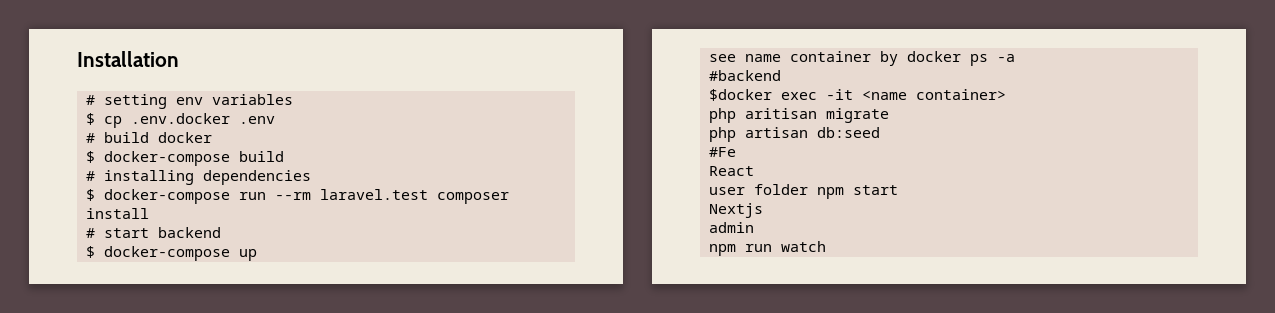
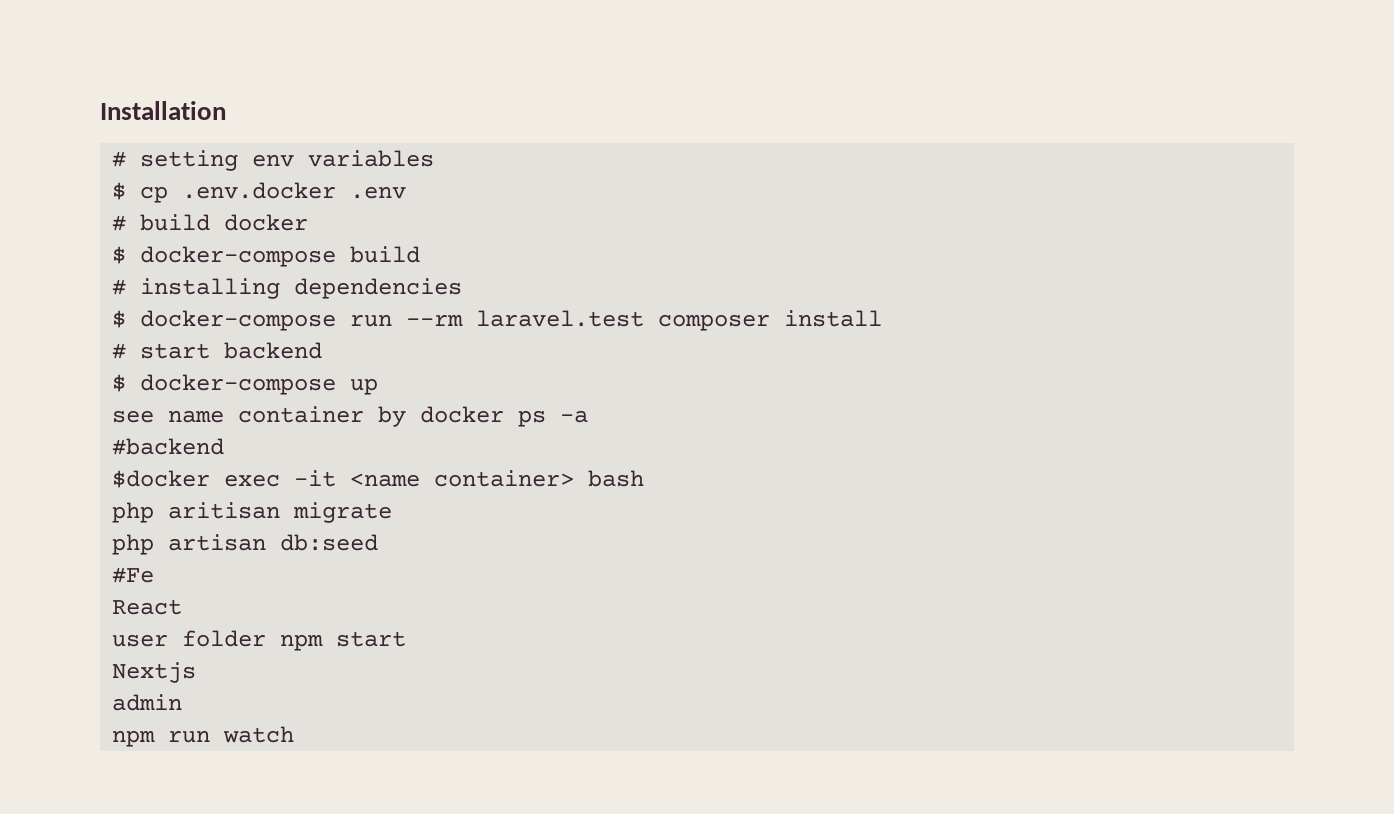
- $docker exec -it <name container>
+ $docker exec -it <name container> bash

